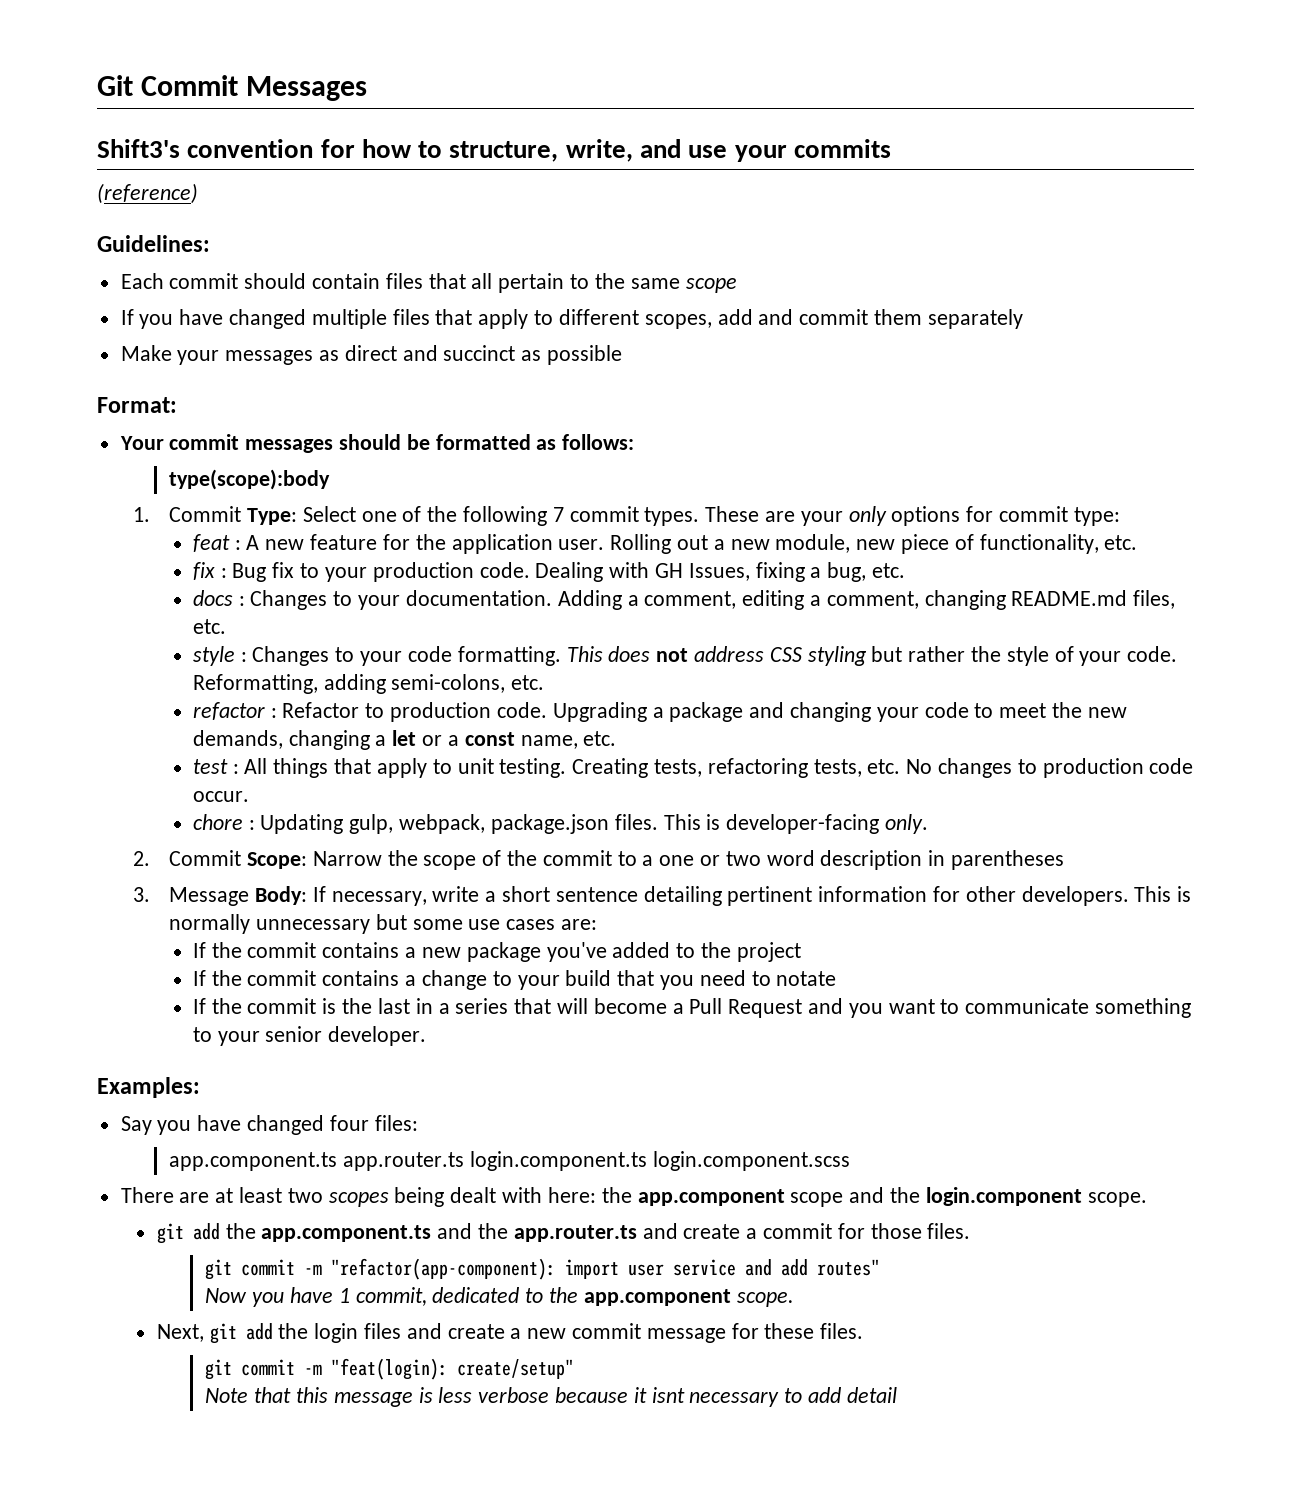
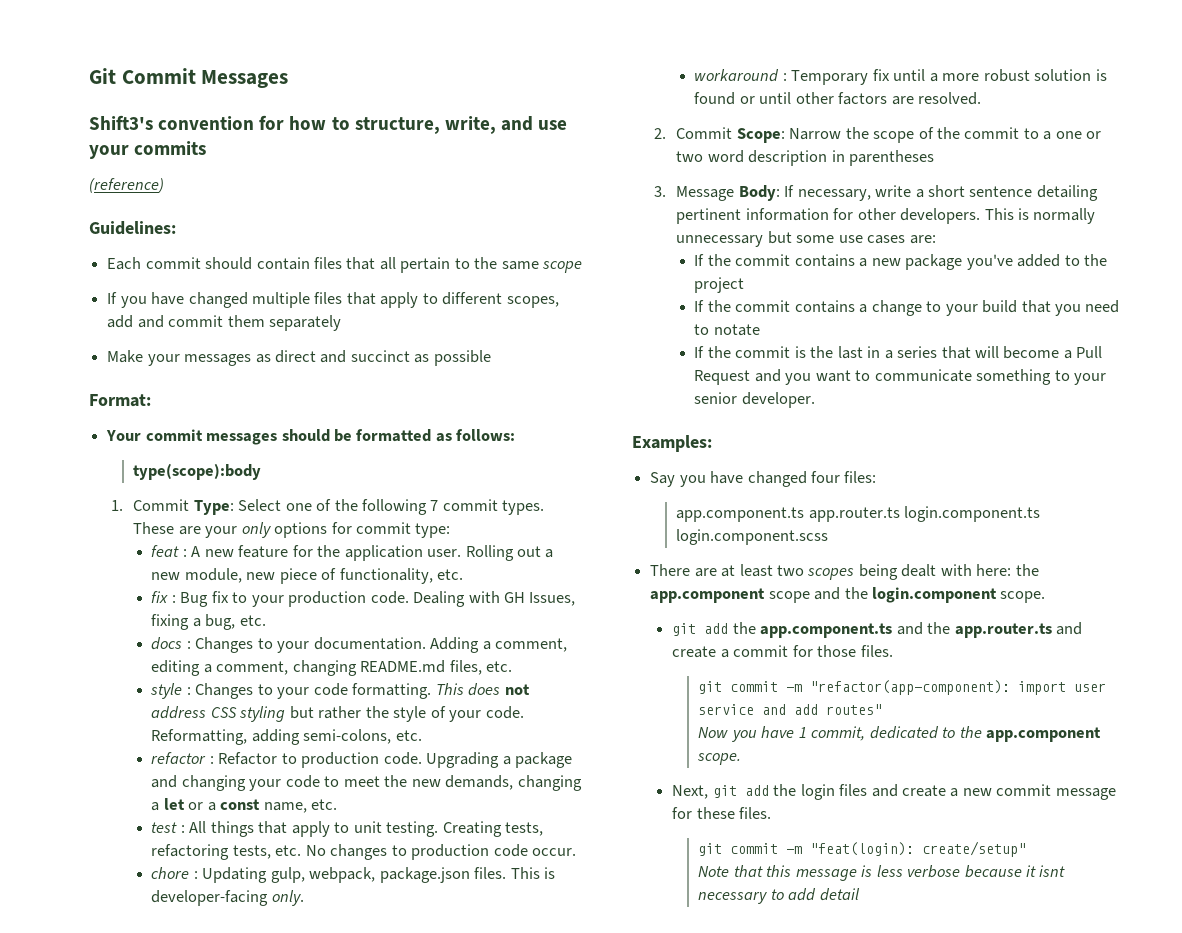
+ workaround : Temporary fix until a more robust solution is found or until other factors are resolved.

